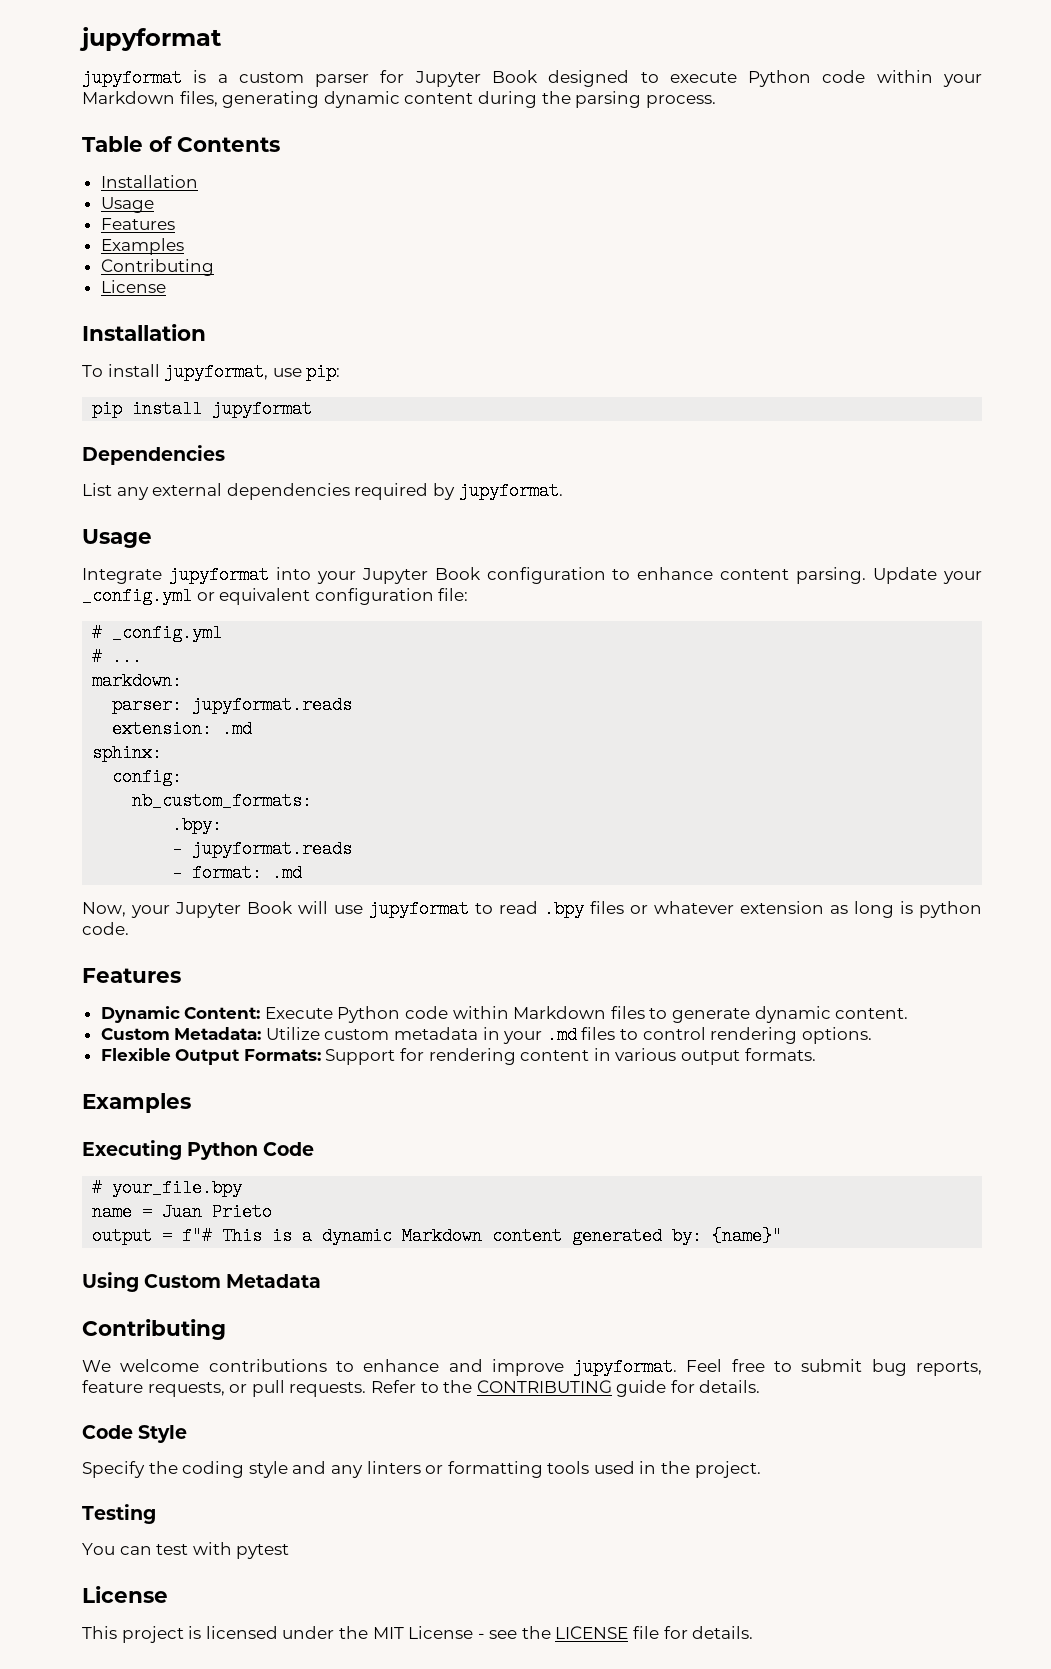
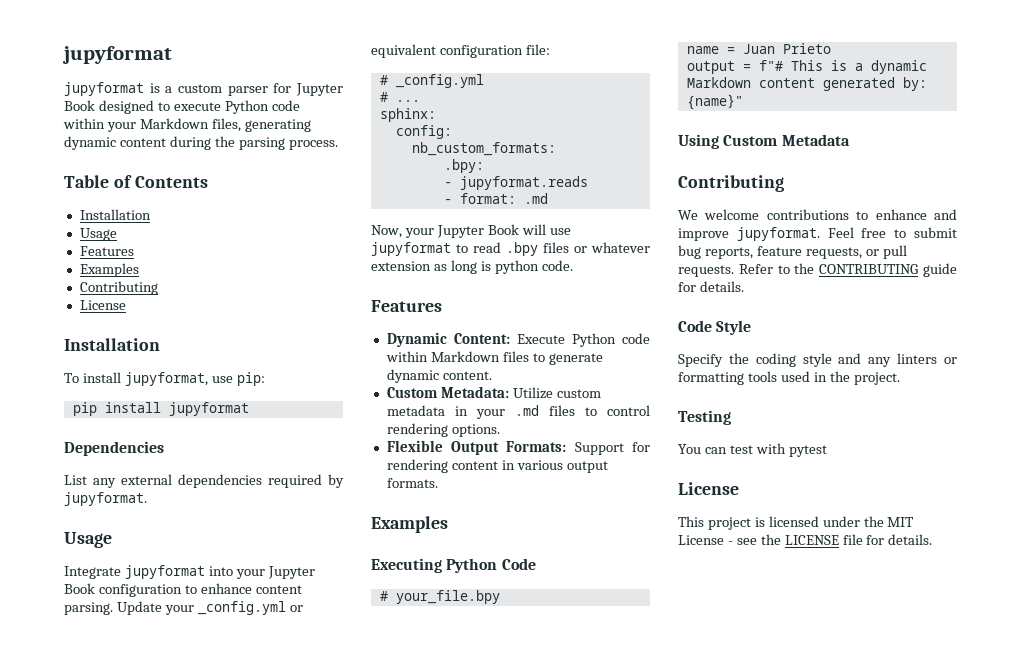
- markdown:
- parser: jupyformat.reads
- extension: .md

